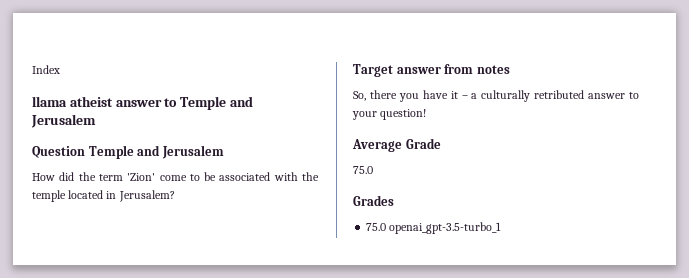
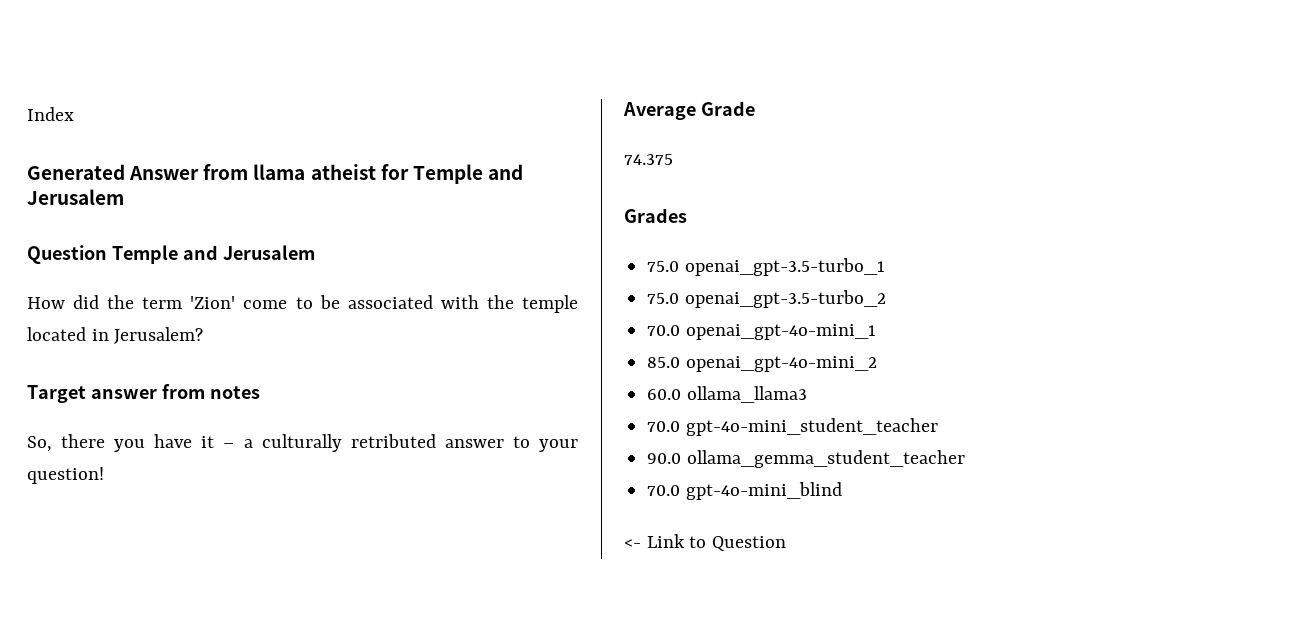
- llama atheist answer to Temple and Jerusalem
+ Generated Answer from llama atheist for Temple and Jerusalem
  Average Grade
- 75.0
+ 74.375
+ 75.0 openai_gpt-3.5-turbo_2
+ 70.0 openai_gpt-4o-mini_1
+ 85.0 openai_gpt-4o-mini_2
+ 60.0 ollama_llama3
+ 70.0 gpt-4o-mini_student_teacher
+ 90.0 ollama_gemma_student_teacher
+ 70.0 gpt-4o-mini_blind
+ <- Link to Question

